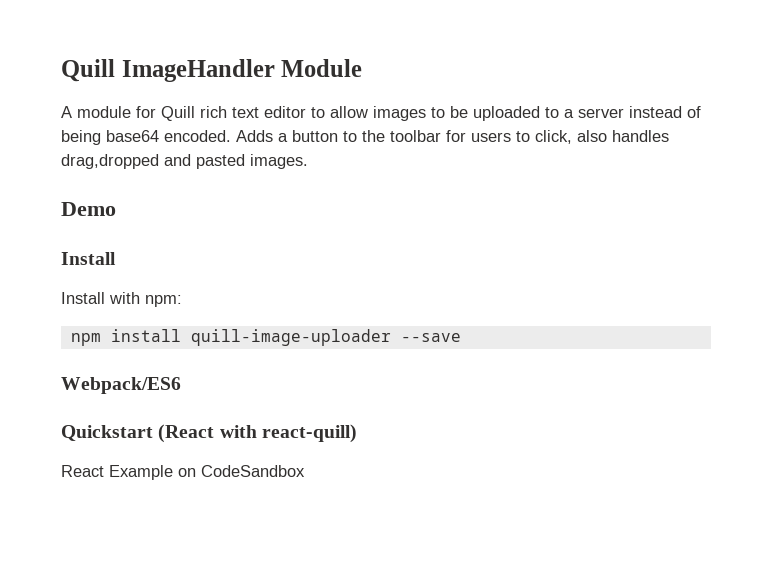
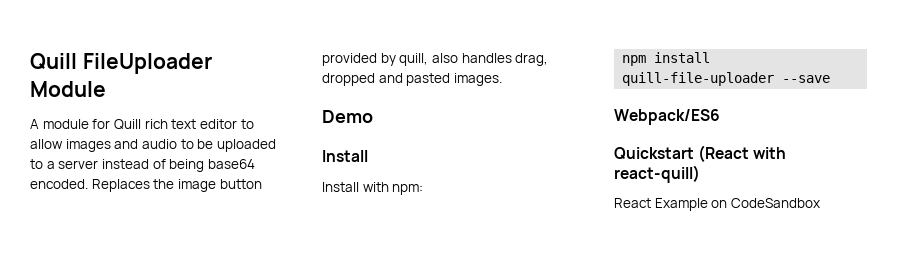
- Quill ImageHandler Module
+ Quill FileUploader Module
- A module for Quill rich text editor to allow images to be uploaded to a server instead of being base64 encoded.
+ A module for Quill rich text editor to allow images and audio to be uploaded to a server instead of being base64 encoded.
- Adds a button to the toolbar for users to click, also handles drag,dropped and pasted images.
+ Replaces the image button provided by quill, also handles drag, dropped and pasted images.
- npm install quill-image-uploader --save
+ npm install quill-file-uploader --save

